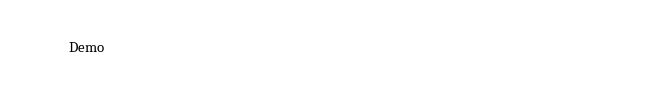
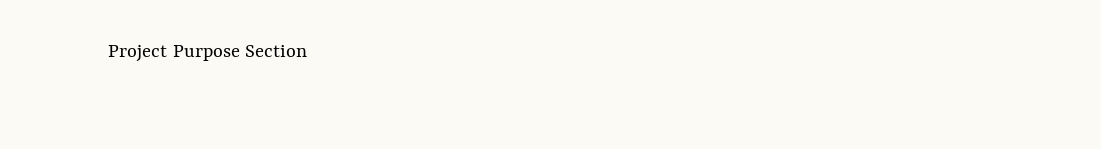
- Demo
+ Project Purpose Section

